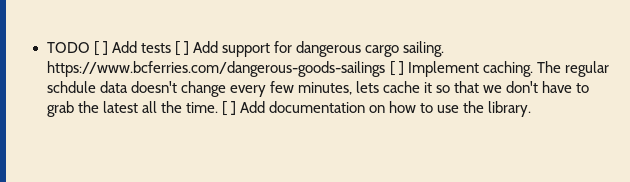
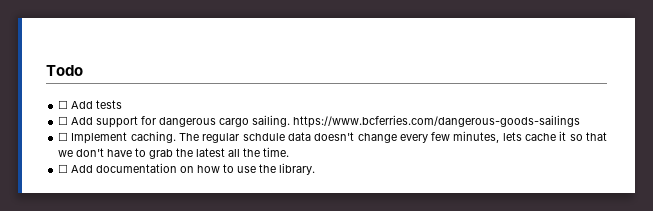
- TODO [ ] Add tests [ ] Add support for dangerous cargo sailing. https://www.bcferries.com/dangerous-goods-sailings [ ] Implement caching.
+ Todo
+ ☐ Add tests
+ ☐ Add support for dangerous cargo sailing. https://www.bcferries.com/dangerous-goods-sailings
+ ☐ Implement caching.
- The regular schdule data doesn't change every few minutes, lets cache it so that we don't have to grab the latest all the time. [ ] Add documentation on how to use the library.
+ The regular schdule data doesn't change every few minutes, lets cache it so that we don't have to grab the latest all the time.
+ ☐ Add documentation on how to use the library.

